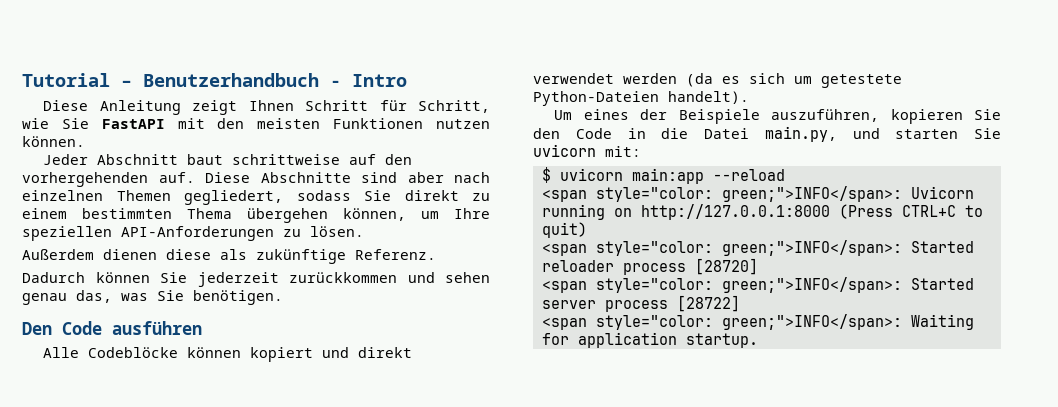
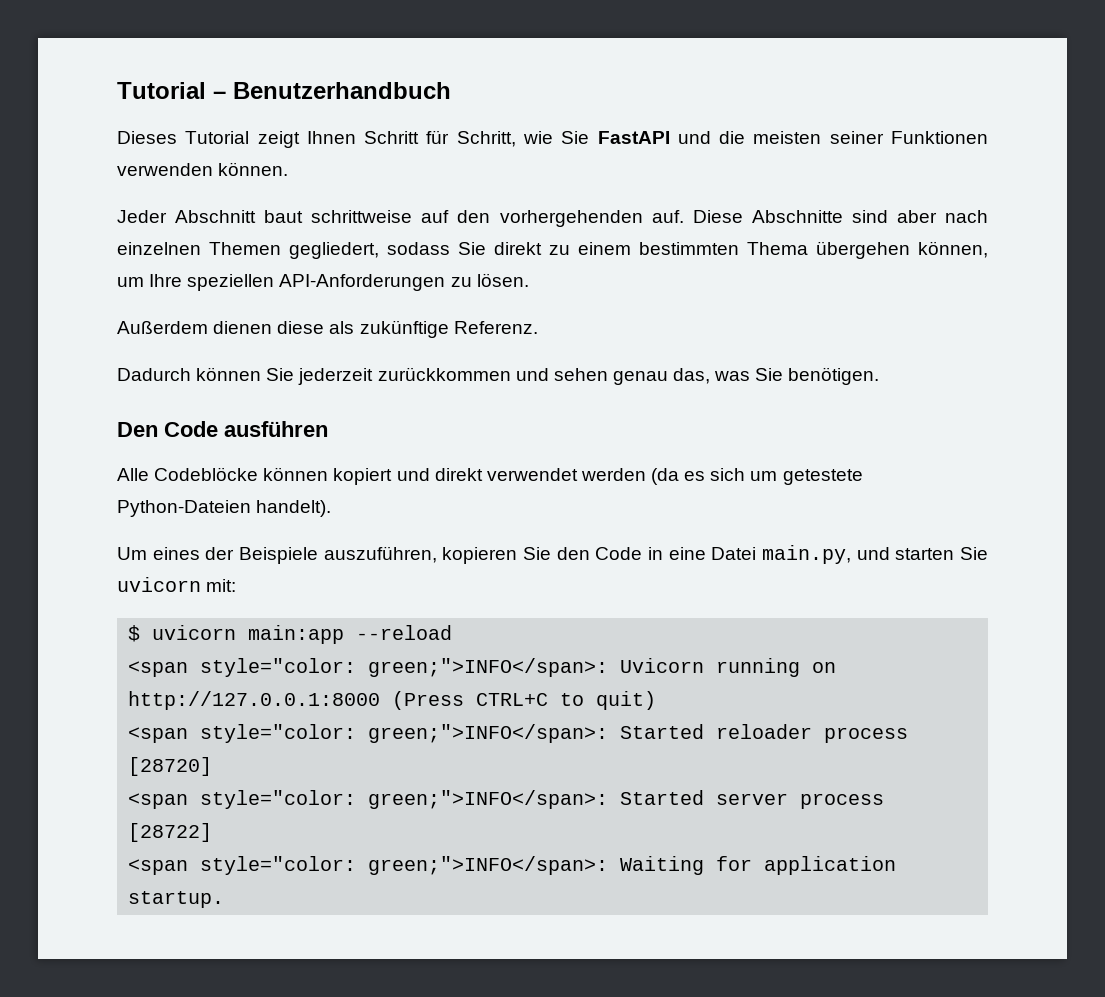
- Tutorial – Benutzerhandbuch - Intro
- Diese Anleitung zeigt Ihnen Schritt für Schritt, wie Sie FastAPI mit den meisten Funktionen nutzen können.
+ Tutorial – Benutzerhandbuch
+ Dieses Tutorial zeigt Ihnen Schritt für Schritt, wie Sie FastAPI und die meisten seiner Funktionen verwenden können.
- Um eines der Beispiele auszuführen, kopieren Sie den Code in die Datei main.py, und starten Sie uvicorn mit:
+ Um eines der Beispiele auszuführen, kopieren Sie den Code in eine Datei main.py, und starten Sie uvicorn mit:

